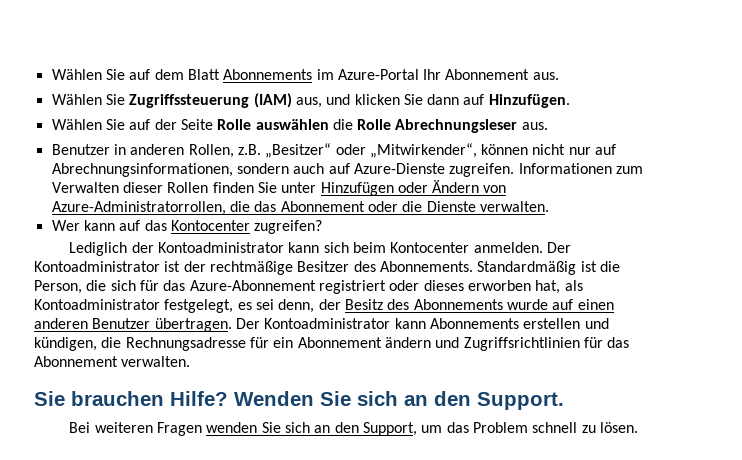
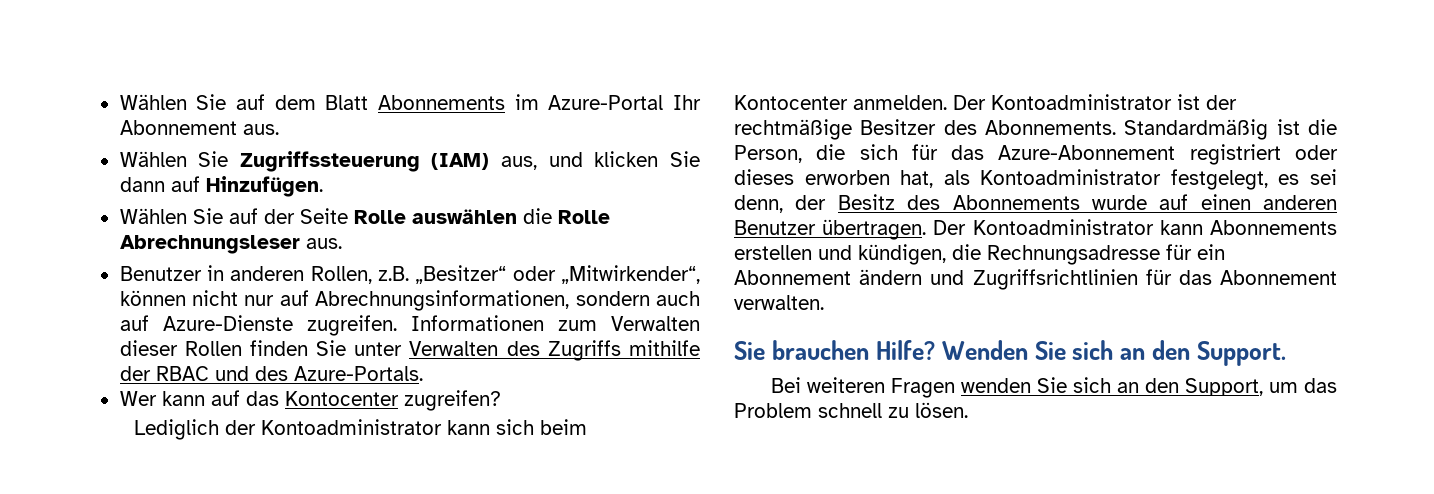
- Informationen zum Verwalten dieser Rollen finden Sie unter Hinzufügen oder Ändern von Azure-Administratorrollen, die das Abonnement oder die Dienste verwalten.
+ Informationen zum Verwalten dieser Rollen finden Sie unter Verwalten des Zugriffs mithilfe der RBAC und des Azure-Portals.

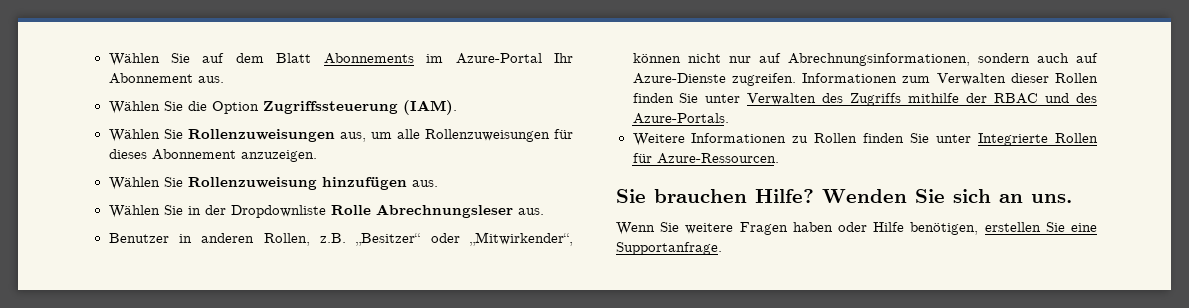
- Wählen Sie Zugriffssteuerung (IAM) aus, und klicken Sie dann auf Hinzufügen.
- Wählen Sie auf der Seite Rolle auswählen die Rolle Abrechnungsleser aus.
+ Wählen Sie die Option Zugriffssteuerung (IAM).
+ Wählen Sie Rollenzuweisungen aus, um alle Rollenzuweisungen für dieses Abonnement anzuzeigen.
+ Wählen Sie Rollenzuweisung hinzufügen aus.
+ Wählen Sie in der Dropdownliste Rolle Abrechnungsleser aus.
- Wer kann auf das Kontocenter zugreifen?
- Lediglich der Kontoadministrator kann sich beim Kontocenter anmelden. Der Kontoadministrator ist der rechtmäßige Besitzer des Abonnements. Standardmäßig ist die Person, die sich für das Azure-Abonnement registriert oder dieses erworben hat, als Kontoadministrator festgelegt, es sei denn, der Besitz des Abonnements wurde auf einen anderen Benutzer übertragen. Der Kontoadministrator kann Abonnements erstellen und kündigen, die Rechnungsadresse für ein Abonnement ändern und Zugriffsrichtlinien für das Abonnement verwalten.
+ Weitere Informationen zu Rollen finden Sie unter Integrierte Rollen für Azure-Ressourcen.
- Wenden Sie sich an den Support.
- Bei weiteren Fragen wenden Sie sich an den Support, um das Problem schnell zu lösen.
+ Wenden Sie sich an uns.
+ Wenn Sie weitere Fragen haben oder Hilfe benötigen, erstellen Sie eine Supportanfrage.

